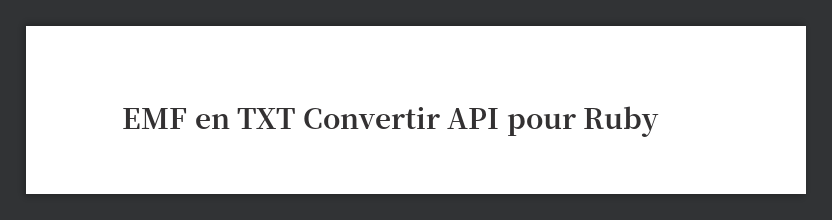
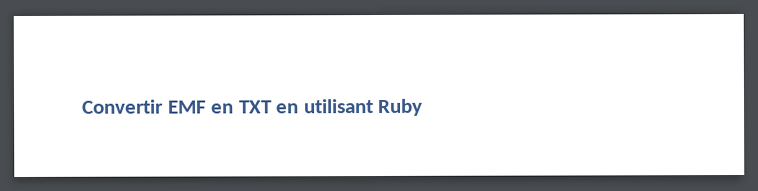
- EMF en TXT Convertir API pour Ruby
+ Convertir EMF en TXT en utilisant Ruby

